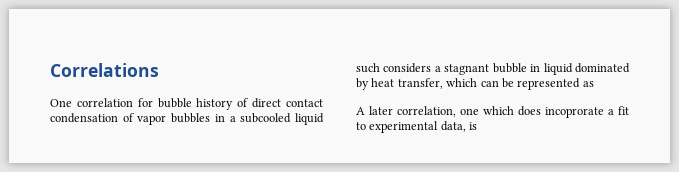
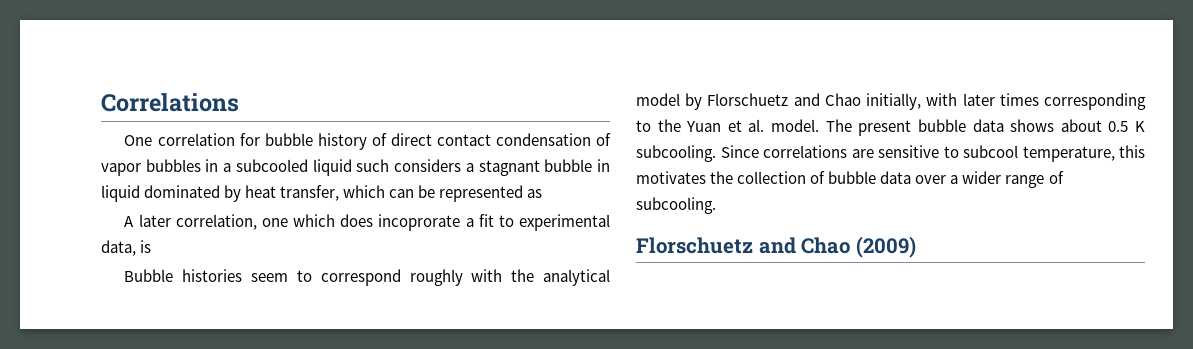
+ Bubble histories seem to correspond roughly with the analytical model by Florschuetz and Chao initially, with later times corresponding to the Yuan et al. model. The present bubble data shows about 0.5 K subcooling. Since correlations are sensitive to subcool temperature, this motivates the collection of bubble data over a wider range of subcooling.
+ Florschuetz and Chao (2009)

